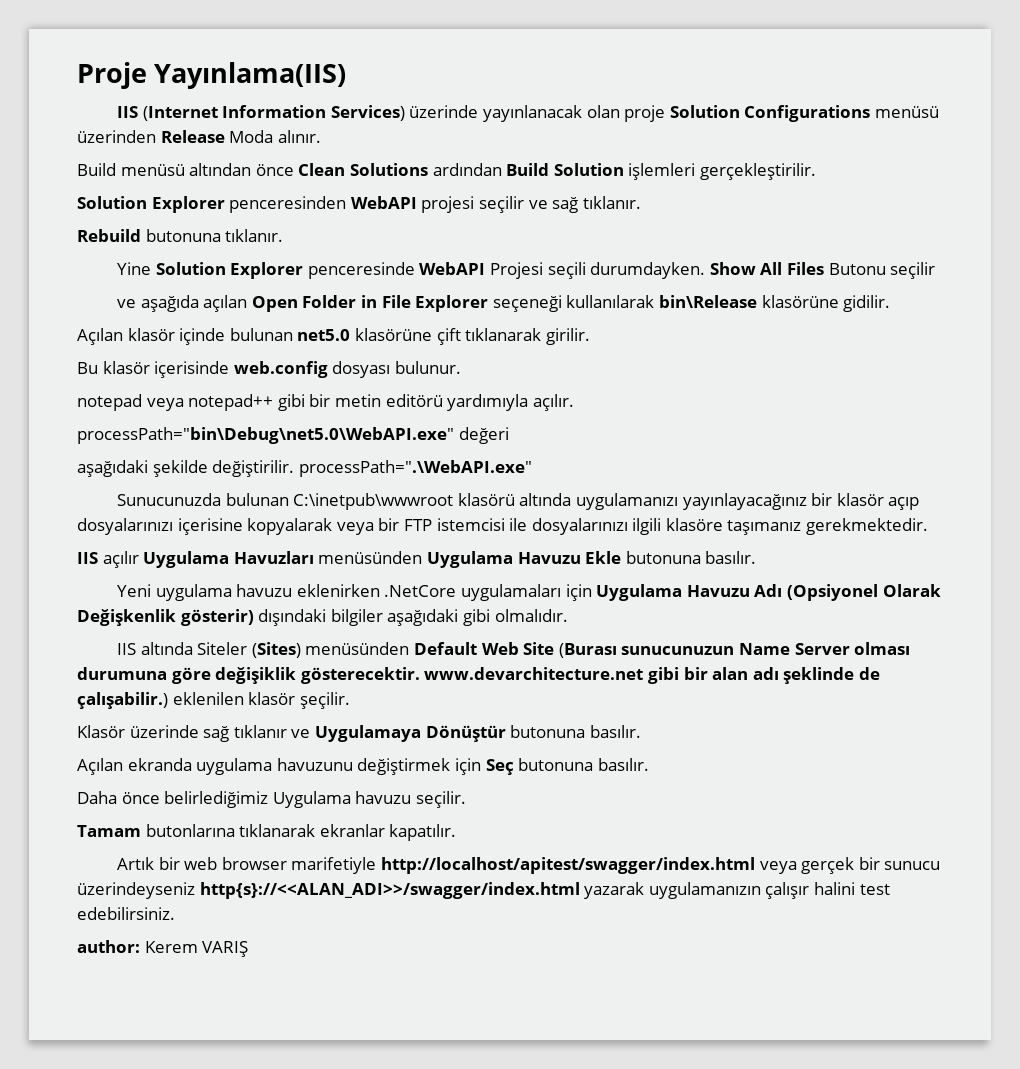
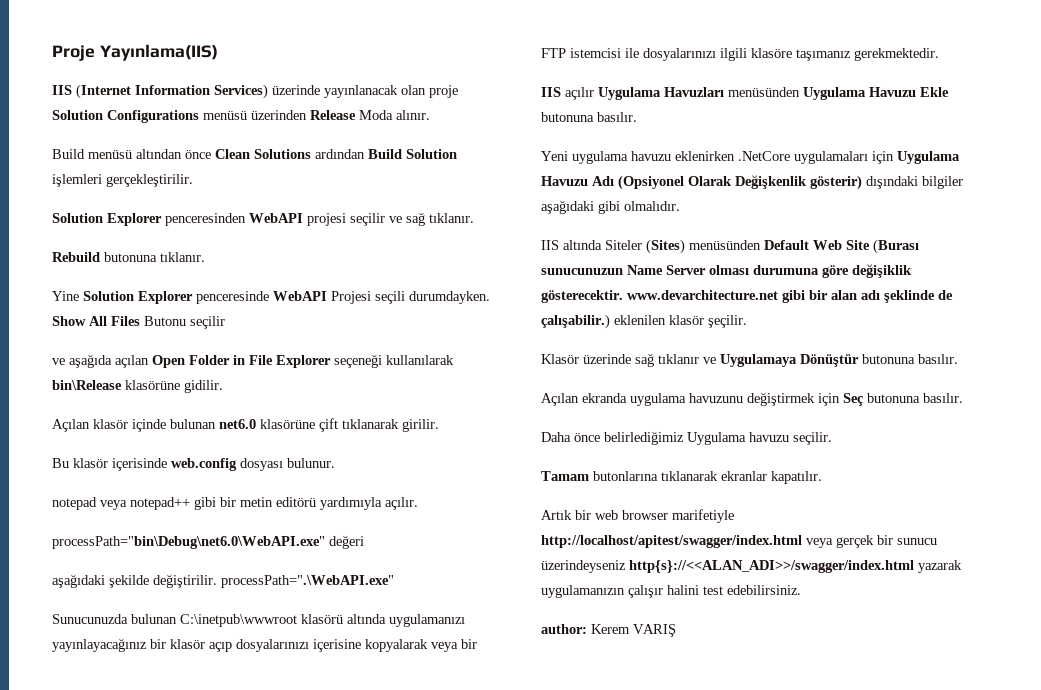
- Açılan klasör içinde bulunan net5.0 klasörüne çift tıklanarak girilir.
+ Açılan klasör içinde bulunan net6.0 klasörüne çift tıklanarak girilir.
- processPath="bin\Debug\net5.0\WebAPI.exe" değeri
+ processPath="bin\Debug\net6.0\WebAPI.exe" değeri

